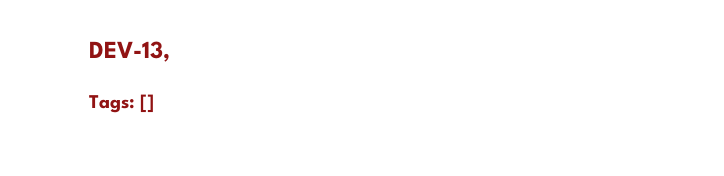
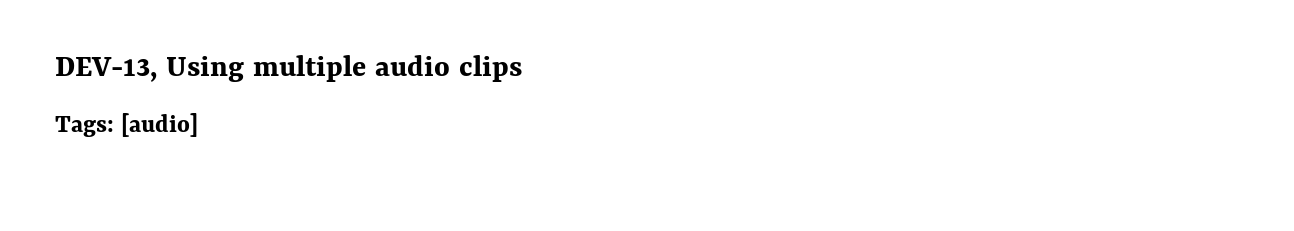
- DEV-13,
+ DEV-13, Using multiple audio clips
- Tags: []
+ Tags: [audio]

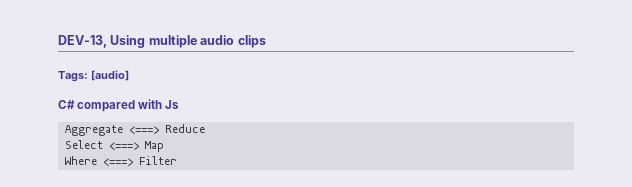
+ C# compared with Js
+ Aggregate <===> Reduce
+ Select <===> Map
+ Where <===> Filter

